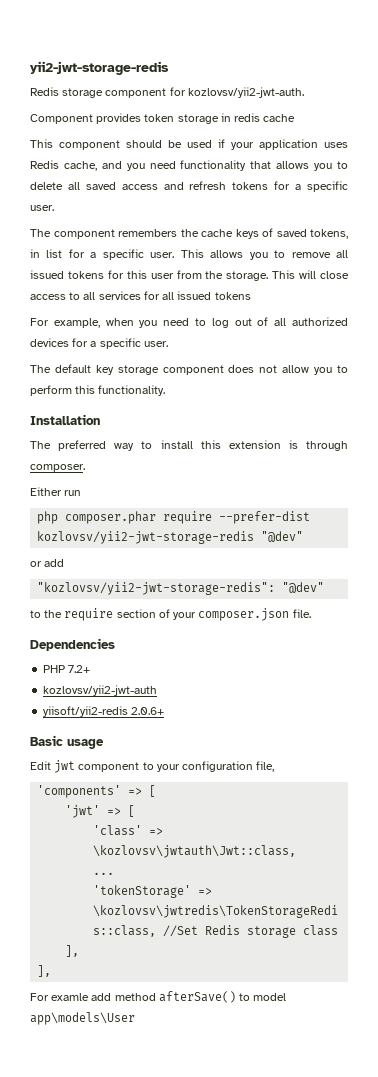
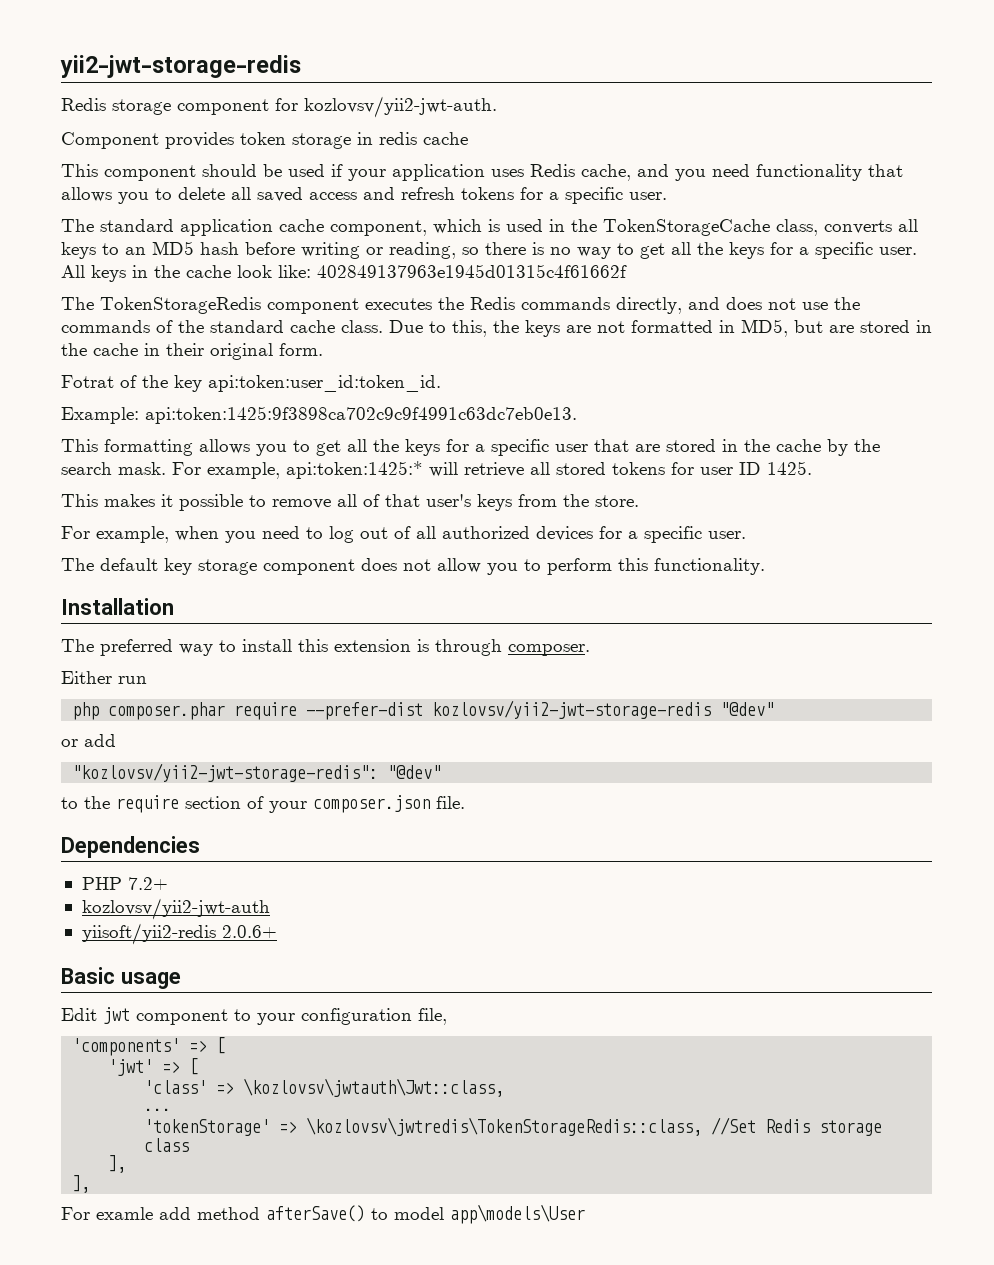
- The component remembers the cache keys of saved tokens, in list for a specific user. This allows you to remove all issued tokens for this user from the storage. This will close access to all services for all issued tokens
+ The standard application cache component, which is used in the TokenStorageCache class, converts all keys to an MD5 hash before writing or reading, so there is no way to get all the keys for a specific user. All keys in the cache look like: 402849137963e1945d01315c4f61662f
+ The TokenStorageRedis component executes the Redis commands directly, and does not use the commands of the standard cache class. Due to this, the keys are not formatted in MD5, but are stored in the cache in their original form.
+ Fotrat of the key api:token:user_id:token_id.
+ Example: api:token:1425:9f3898ca702c9c9f4991c63dc7eb0e13.
+ This formatting allows you to get all the keys for a specific user that are stored in the cache by the search mask. For example, api:token:1425:* will retrieve all stored tokens for user ID 1425.
+ This makes it possible to remove all of that user's keys from the store.

